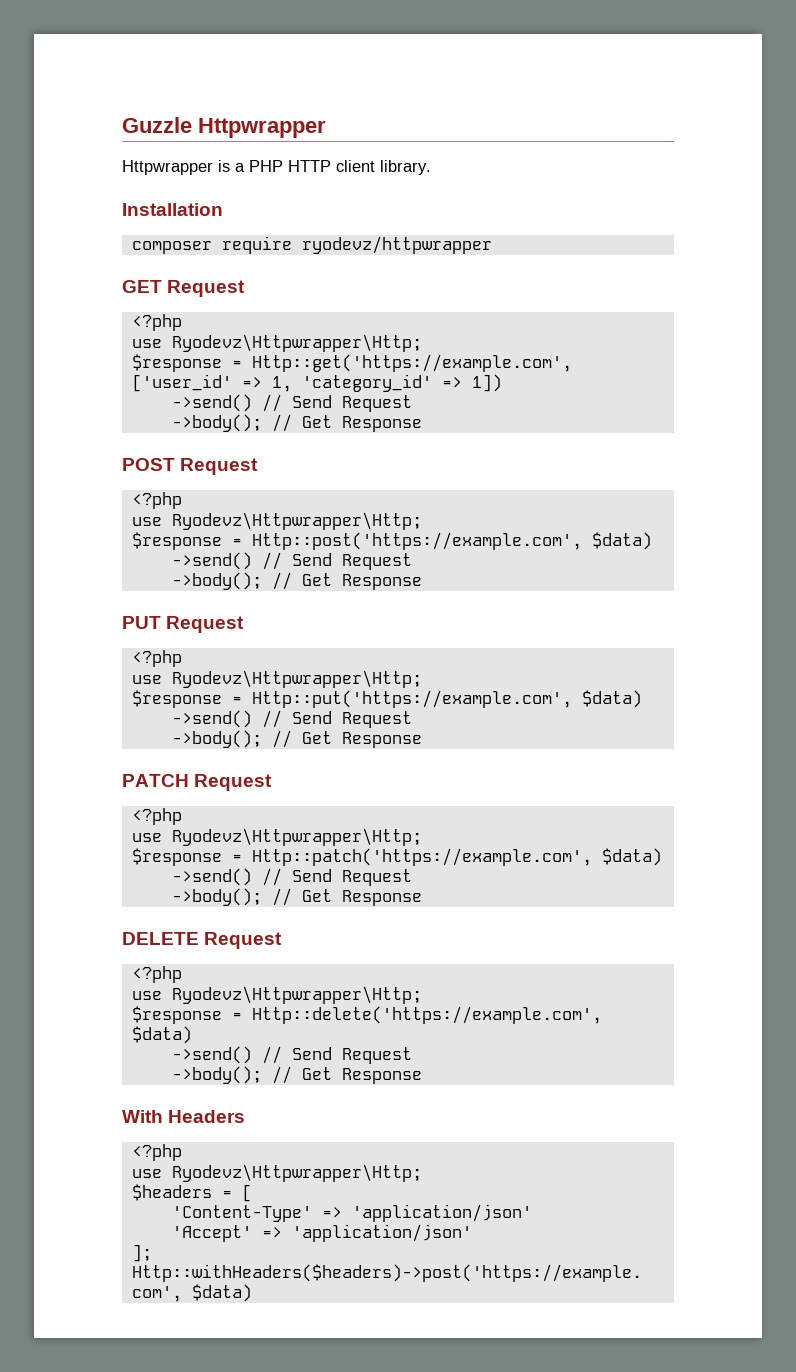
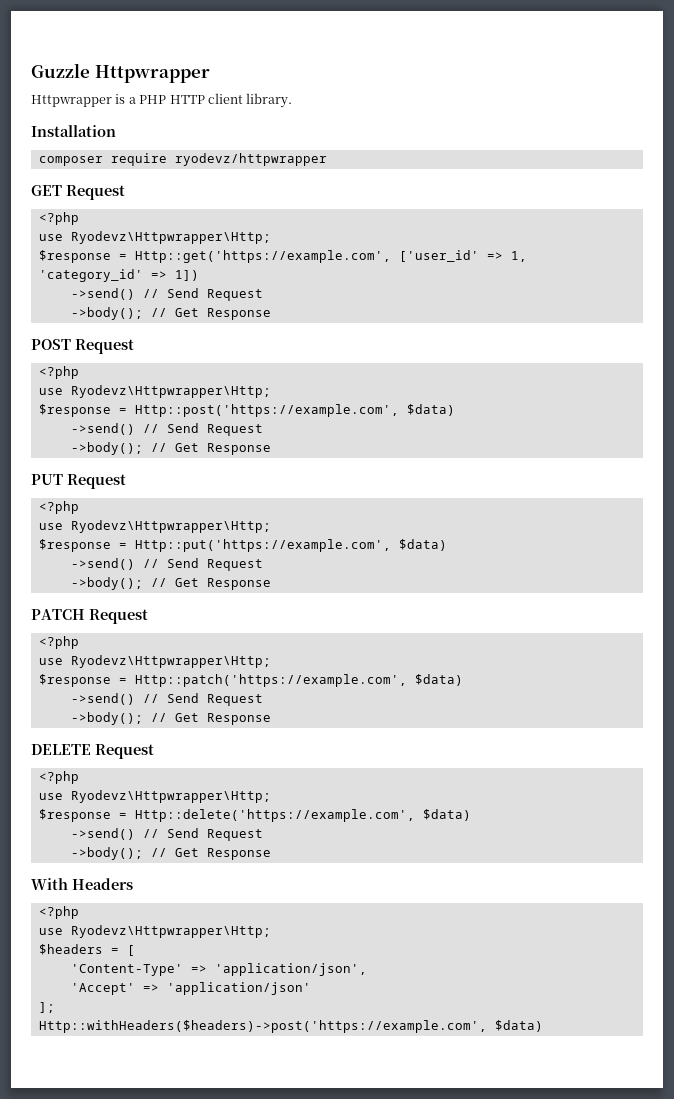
- 'Content-Type' => 'application/json'
+ 'Content-Type' => 'application/json',

